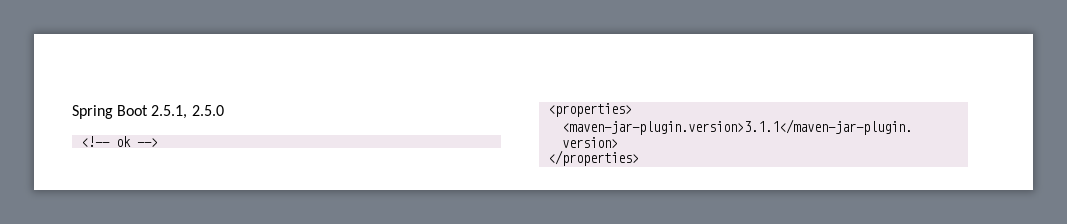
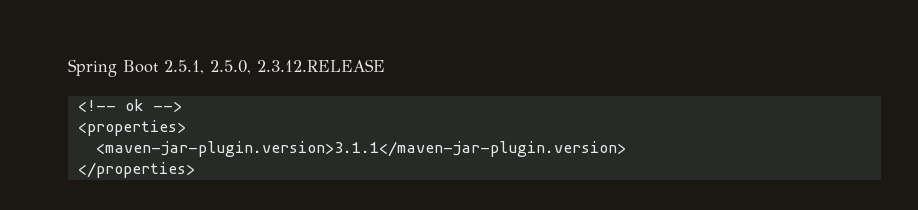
- Spring Boot 2.5.1, 2.5.0
+ Spring Boot 2.5.1, 2.5.0, 2.3.12.RELEASE

